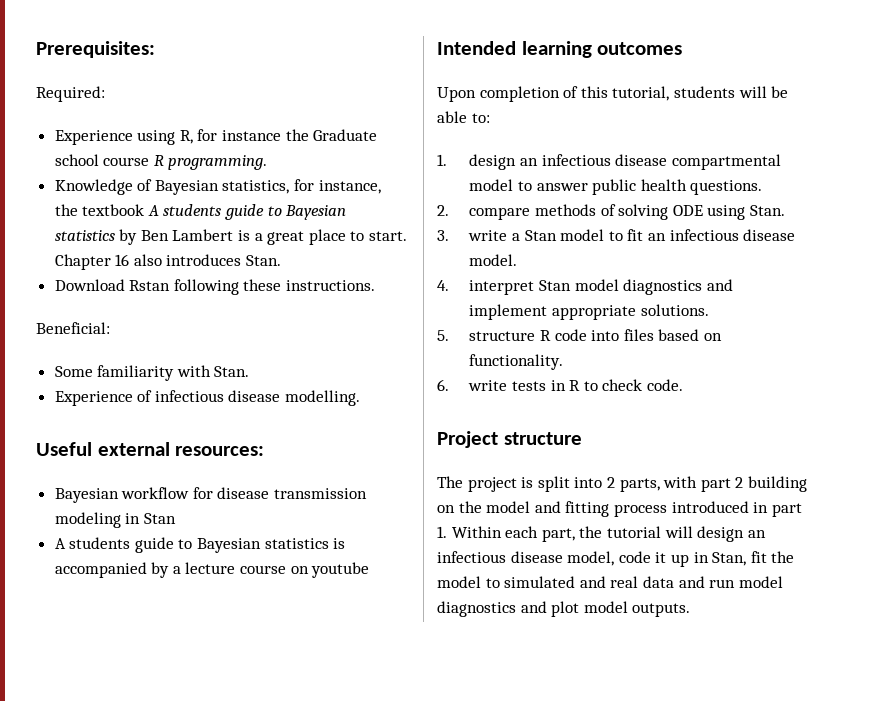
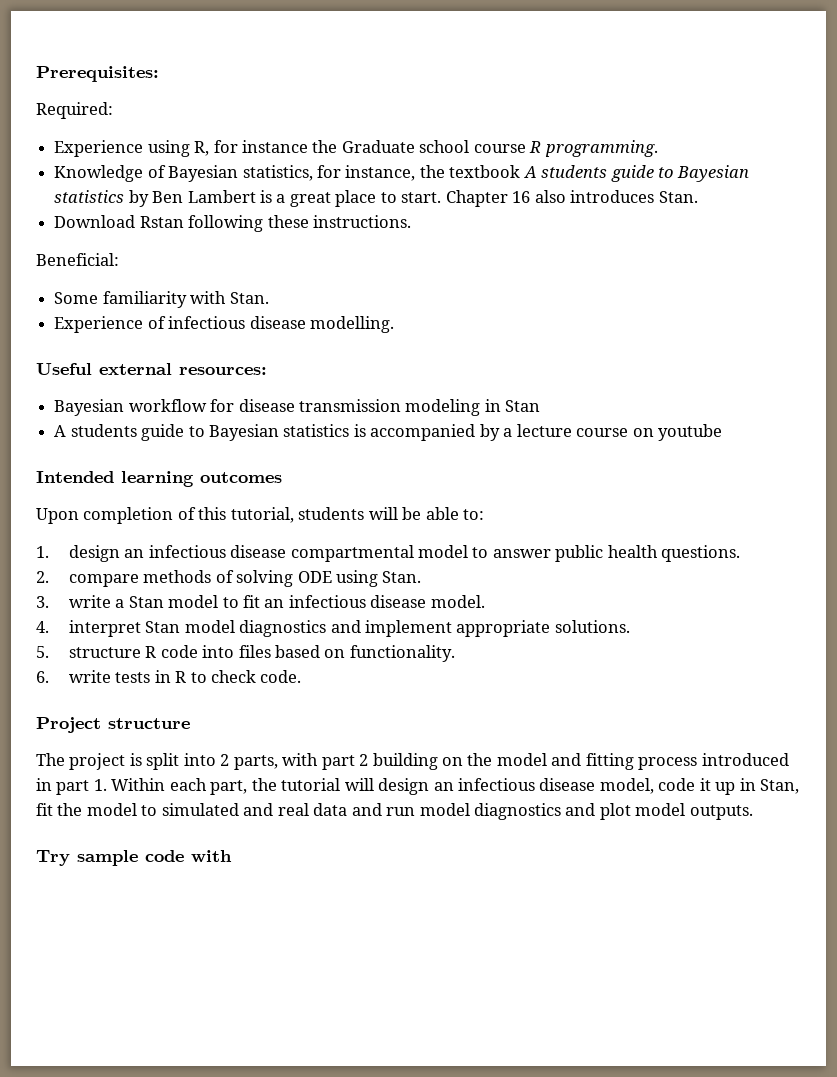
+ Try sample code with

